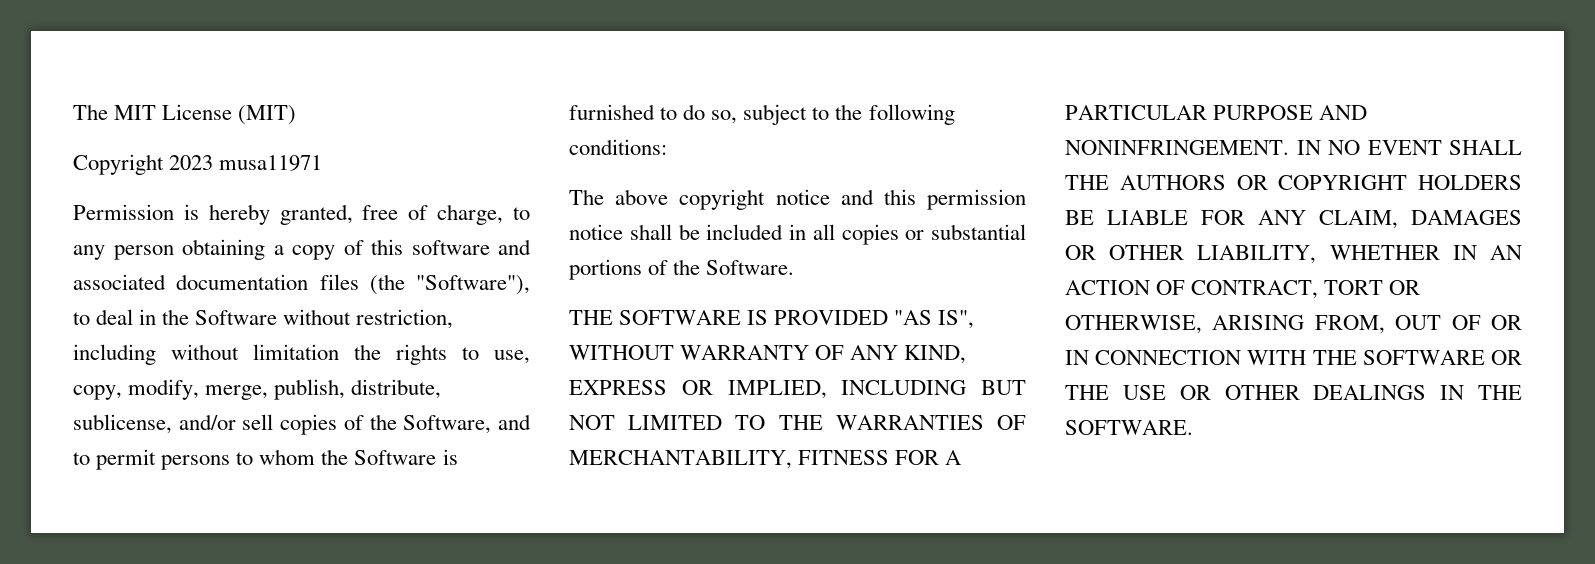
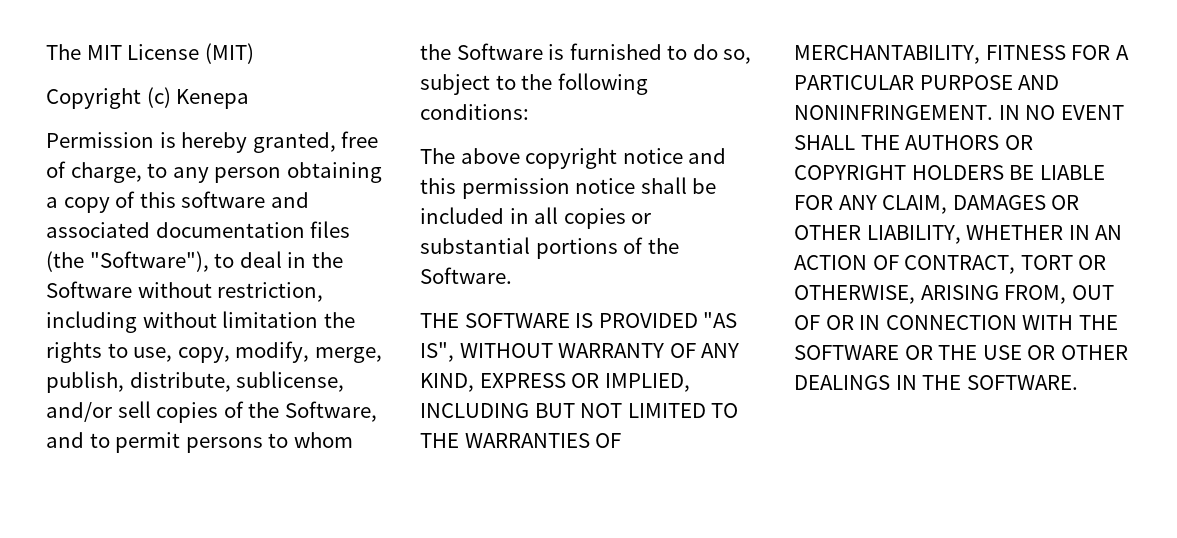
- Copyright 2023 musa11971
+ Copyright (c) Kenepa

